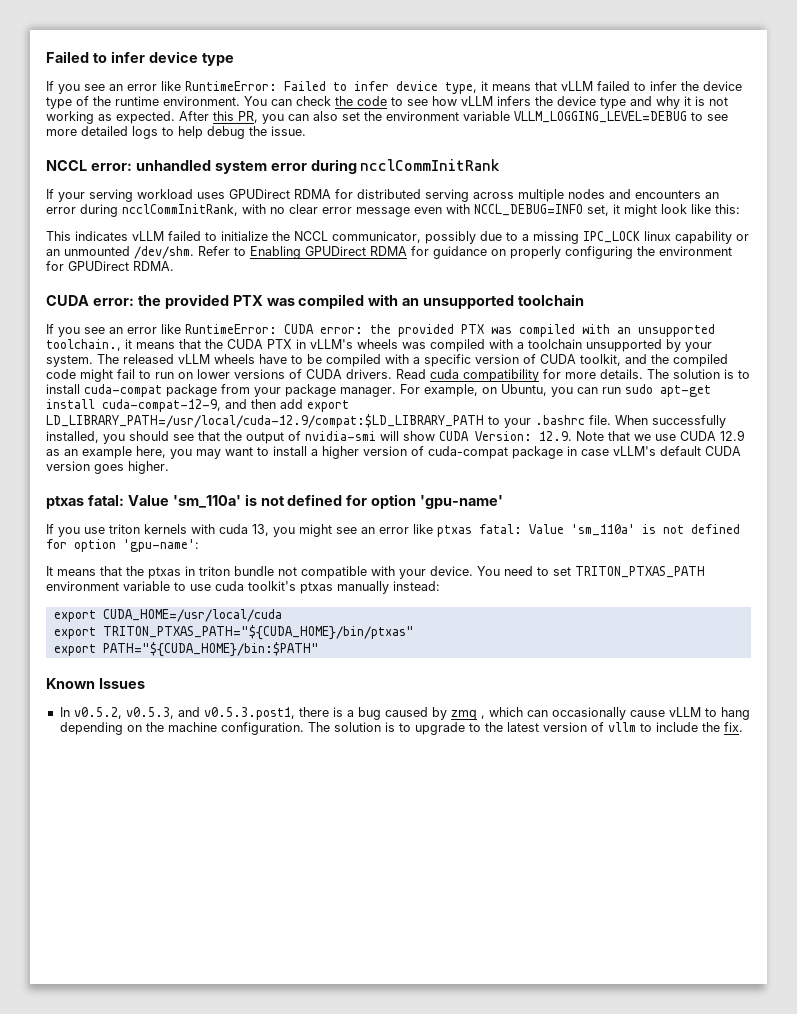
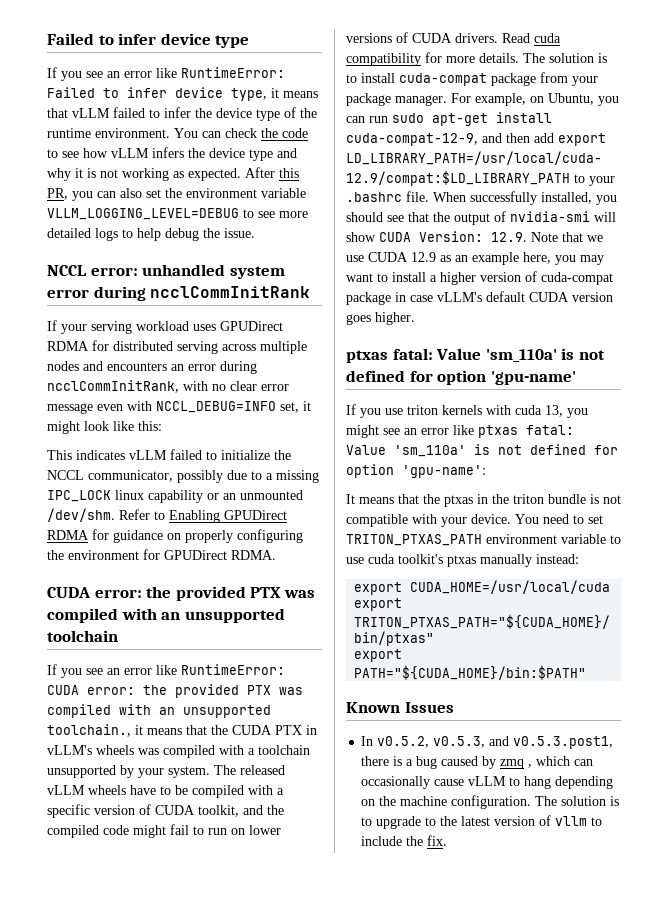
- It means that the ptxas in triton bundle not compatible with your device.
+ It means that the ptxas in the triton bundle is not compatible with your device.

